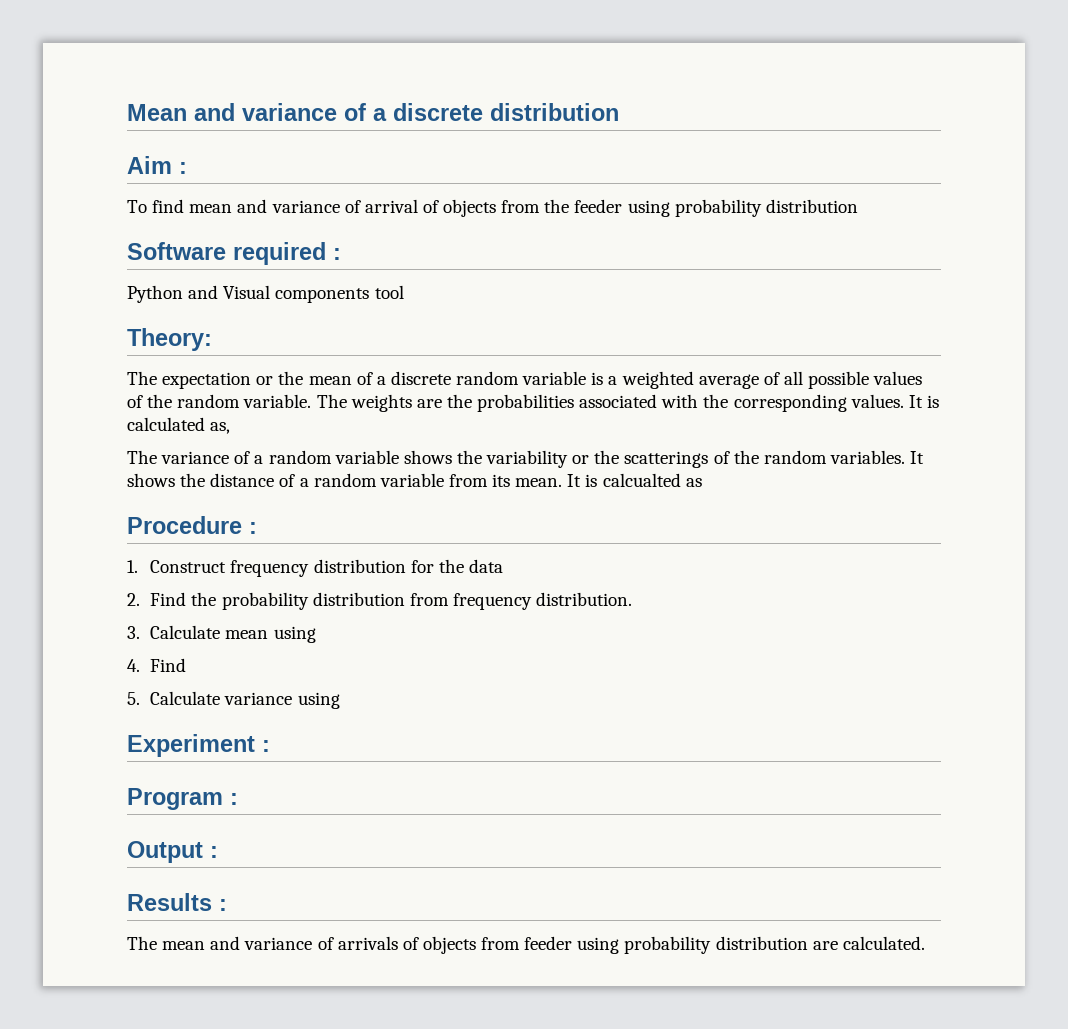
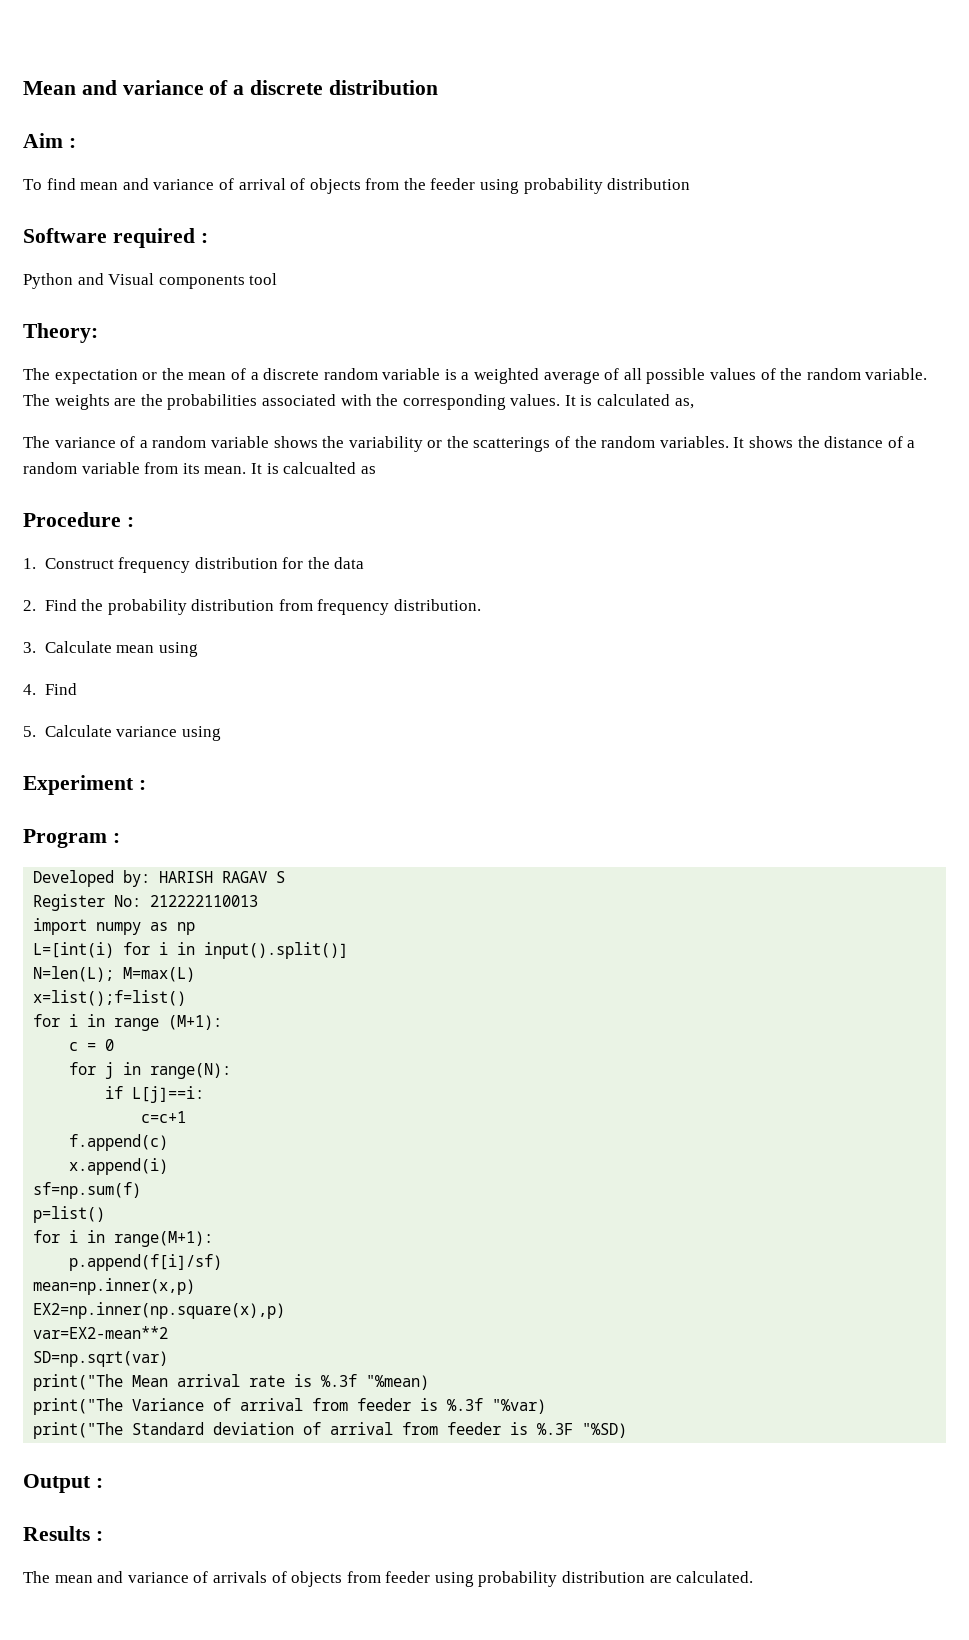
+ Developed by: HARISH RAGAV S
+ Register No: 212222110013
+ import numpy as np
+ L=[int(i) for i in input().split()]
+ N=len(L); M=max(L)
+ x=list();f=list()
+ for i in range (M+1):
+ c = 0
+ for j in range(N):
+ if L[j]==i:
+ c=c+1
+ f.append(c)
+ x.append(i)
+ sf=np.sum(f)
+ p=list()
+ for i in range(M+1):
+ p.append(f[i]/sf)
+ mean=np.inner(x,p)
+ EX2=np.inner(np.square(x),p)
+ var=EX2-mean**2
+ SD=np.sqrt(var)
+ print("The Mean arrival rate is %.3f "%mean)
+ print("The Variance of arrival from feeder is %.3f "%var)
+ print("The Standard deviation of arrival from feeder is %.3F "%SD)

